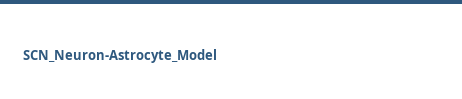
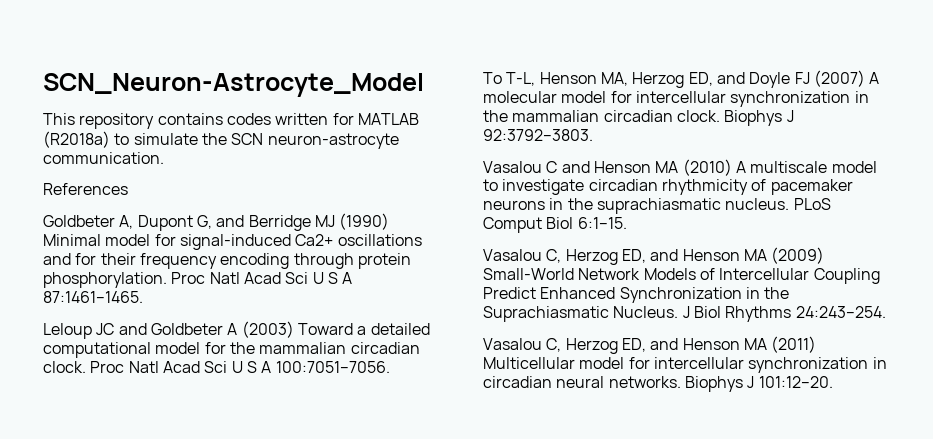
+ This repository contains codes written for MATLAB (R2018a) to simulate the SCN neuron-astrocyte communication.
+ References
+ Goldbeter A, Dupont G, and Berridge MJ (1990) Minimal model for signal-induced Ca2+ oscillations and for their frequency encoding through protein phosphorylation. Proc Natl Acad Sci U S A 87:1461–1465.
+ Leloup JC and Goldbeter A (2003) Toward a detailed computational model for the mammalian circadian clock. Proc Natl Acad Sci U S A 100:7051–7056.
+ To T-L, Henson MA, Herzog ED, and Doyle FJ (2007) A molecular model for intercellular synchronization in the mammalian circadian clock. Biophys J 92:3792–3803.
+ Vasalou C and Henson MA (2010) A multiscale model to investigate circadian rhythmicity of pacemaker neurons in the suprachiasmatic nucleus. PLoS Comput Biol 6:1–15.
+ Vasalou C, Herzog ED, and Henson MA (2009) Small-World Network Models of Intercellular Coupling Predict Enhanced Synchronization in the Suprachiasmatic Nucleus. J Biol Rhythms 24:243–254.
+ Vasalou C, Herzog ED, and Henson MA (2011) Multicellular model for intercellular synchronization in circadian neural networks. Biophys J 101:12–20.

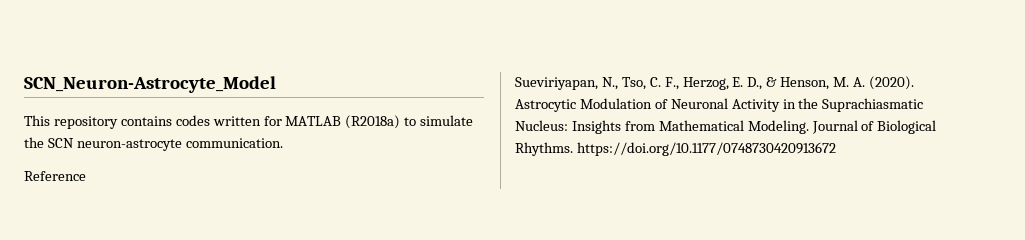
- References
- Goldbeter A, Dupont G, and Berridge MJ (1990) Minimal model for signal-induced Ca2+ oscillations and for their frequency encoding through protein phosphorylation. Proc Natl Acad Sci U S A 87:1461–1465.
- Leloup JC and Goldbeter A (2003) Toward a detailed computational model for the mammalian circadian clock. Proc Natl Acad Sci U S A 100:7051–7056.
- To T-L, Henson MA, Herzog ED, and Doyle FJ (2007) A molecular model for intercellular synchronization in the mammalian circadian clock. Biophys J 92:3792–3803.
- Vasalou C and Henson MA (2010) A multiscale model to investigate circadian rhythmicity of pacemaker neurons in the suprachiasmatic nucleus. PLoS Comput Biol 6:1–15.
- Vasalou C, Herzog ED, and Henson MA (2009) Small-World Network Models of Intercellular Coupling Predict Enhanced Synchronization in the Suprachiasmatic Nucleus. J Biol Rhythms 24:243–254.
- Vasalou C, Herzog ED, and Henson MA (2011) Multicellular model for intercellular synchronization in circadian neural networks. Biophys J 101:12–20.
+ Reference
+ Sueviriyapan, N., Tso, C. F., Herzog, E. D., & Henson, M. A. (2020). Astrocytic Modulation of Neuronal Activity in the Suprachiasmatic Nucleus: Insights from Mathematical Modeling. Journal of Biological Rhythms. https://doi.org/10.1177/0748730420913672

